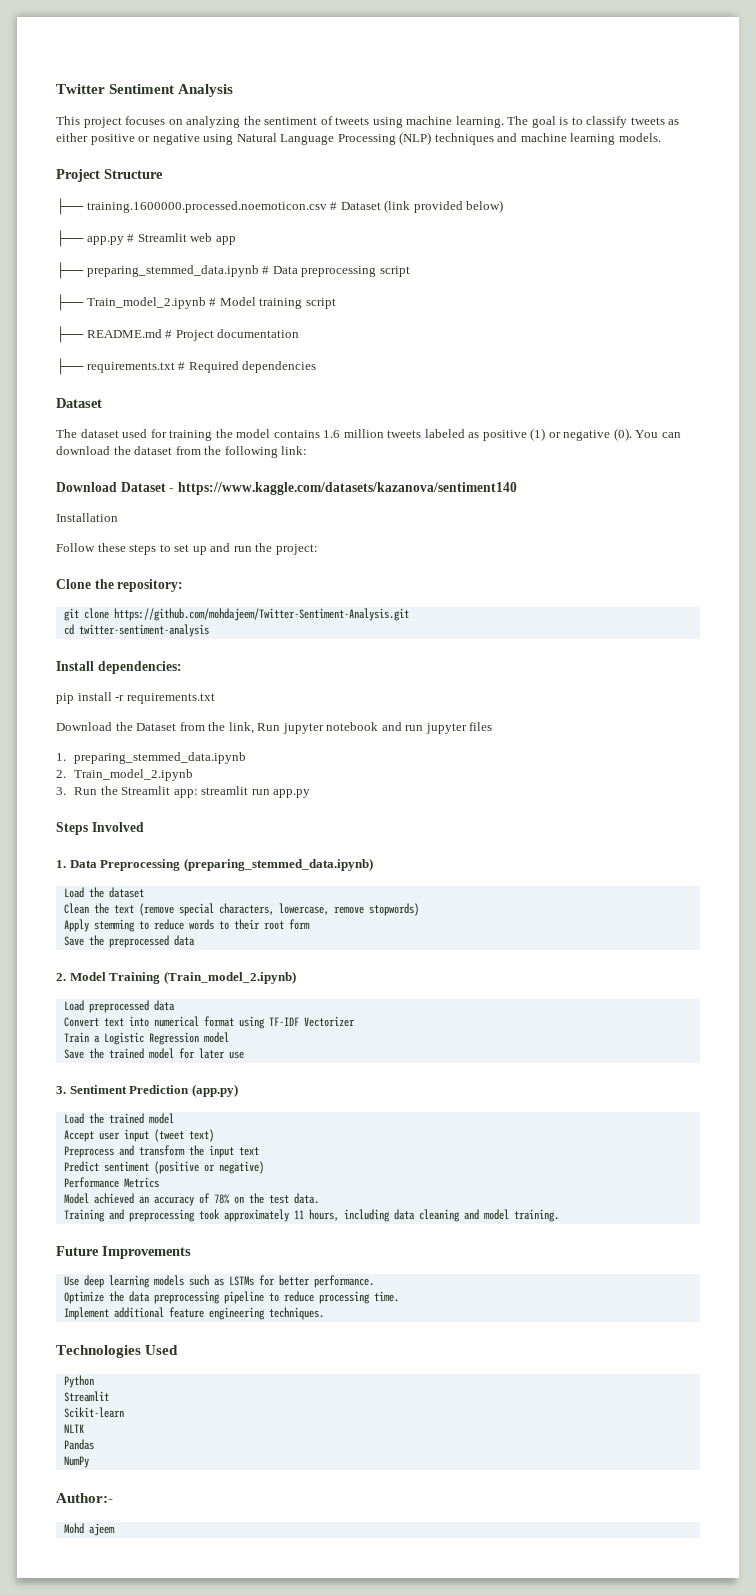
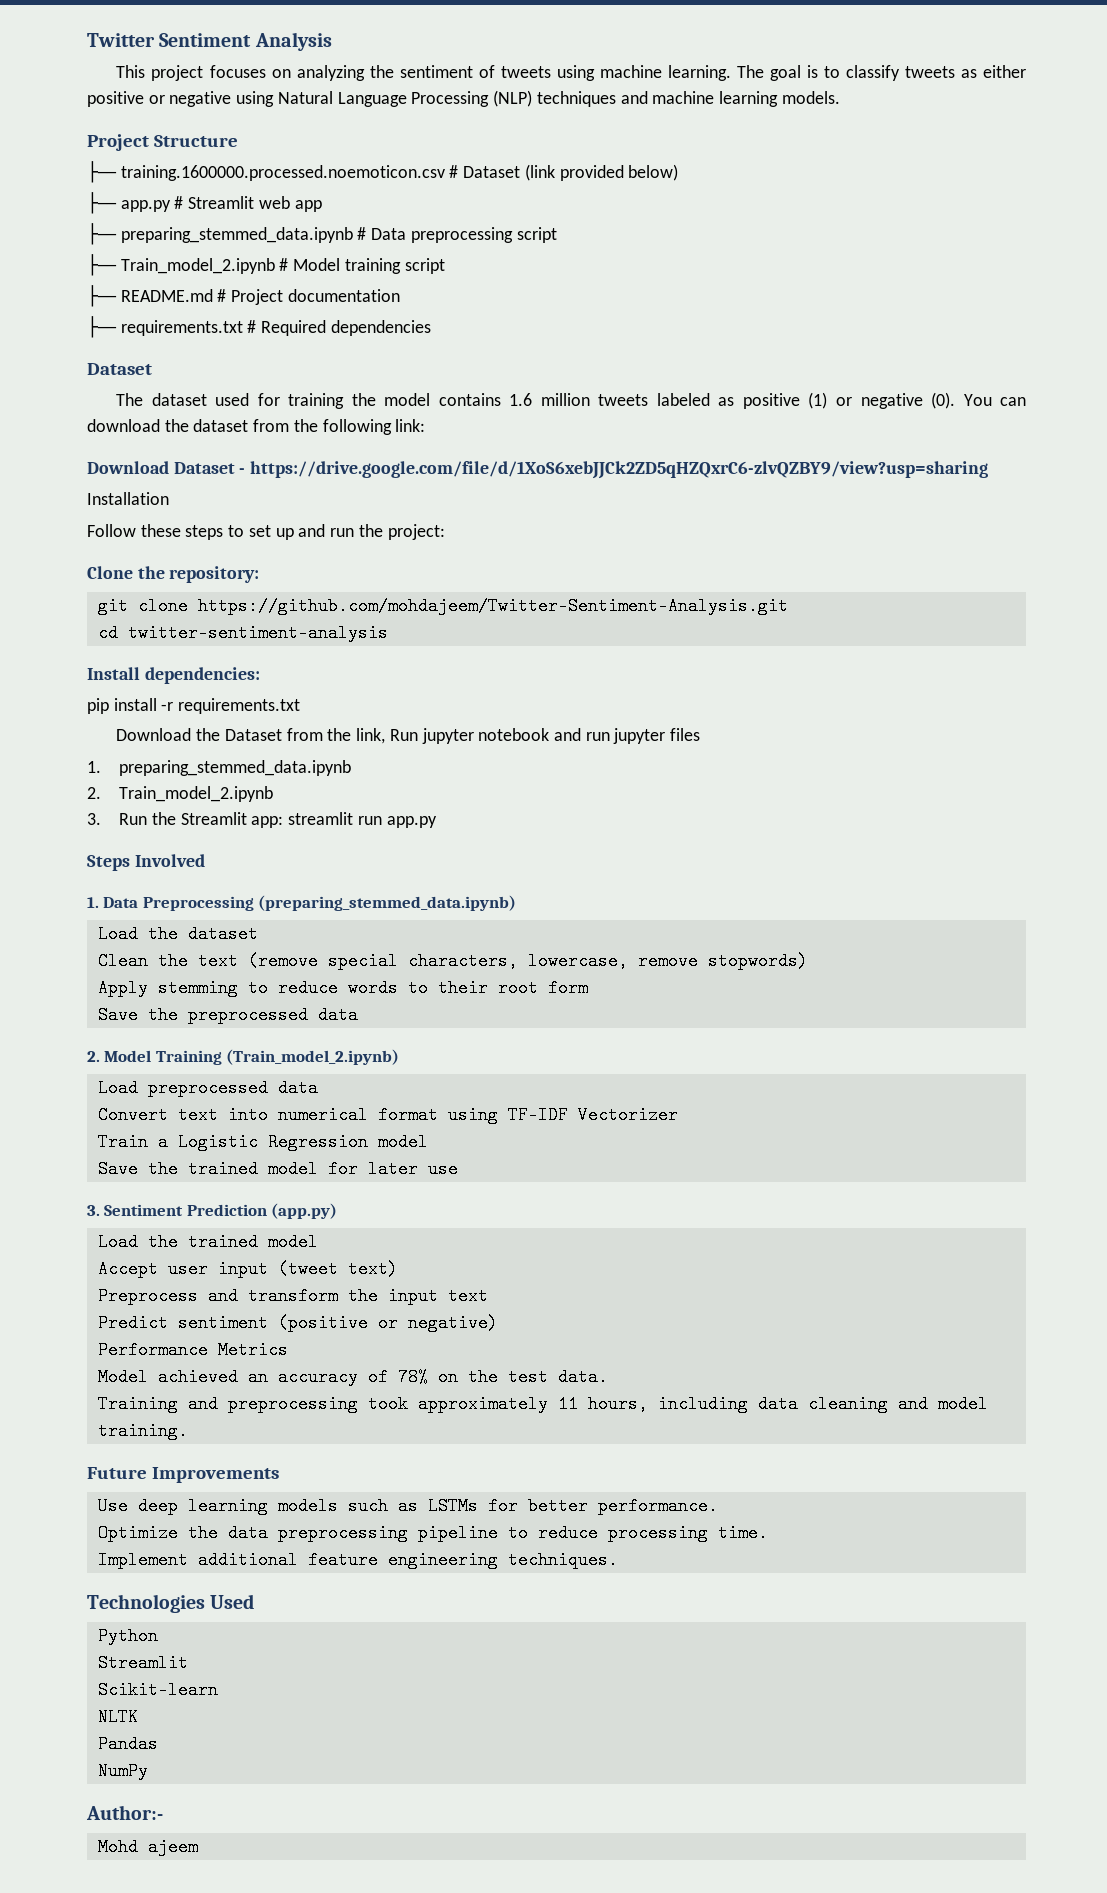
- Download Dataset - https://www.kaggle.com/datasets/kazanova/sentiment140
+ Download Dataset - https://drive.google.com/file/d/1XoS6xebJJCk2ZD5qHZQxrC6-zlvQZBY9/view?usp=sharing

